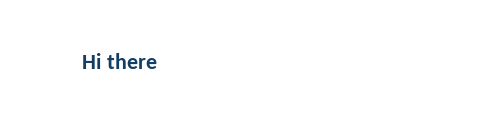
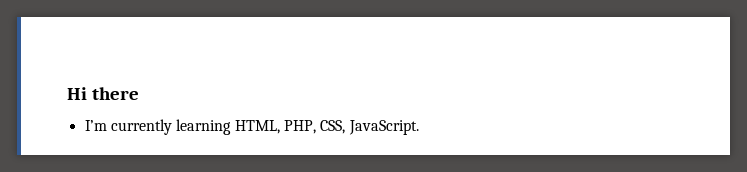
+ I’m currently learning HTML, PHP, CSS, JavaScript.

